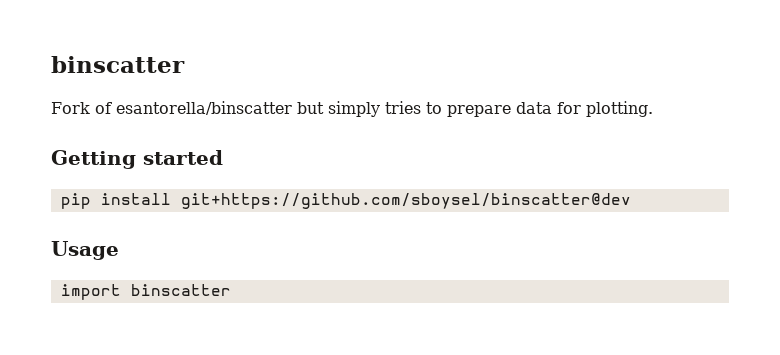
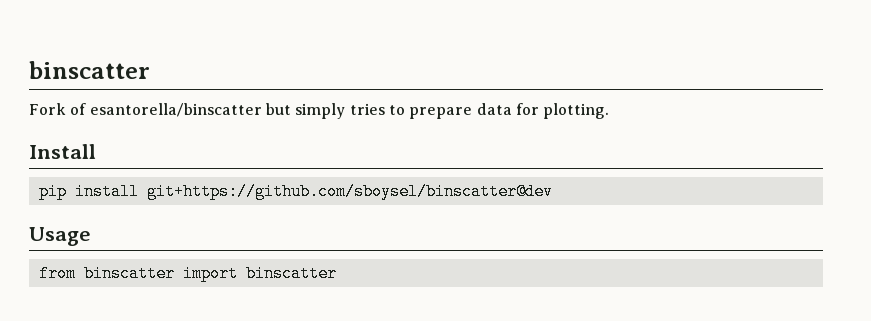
- Getting started
+ Install
- import binscatter
+ from binscatter import binscatter

